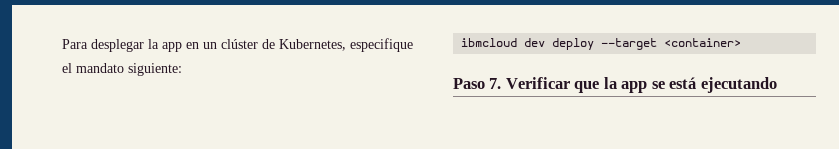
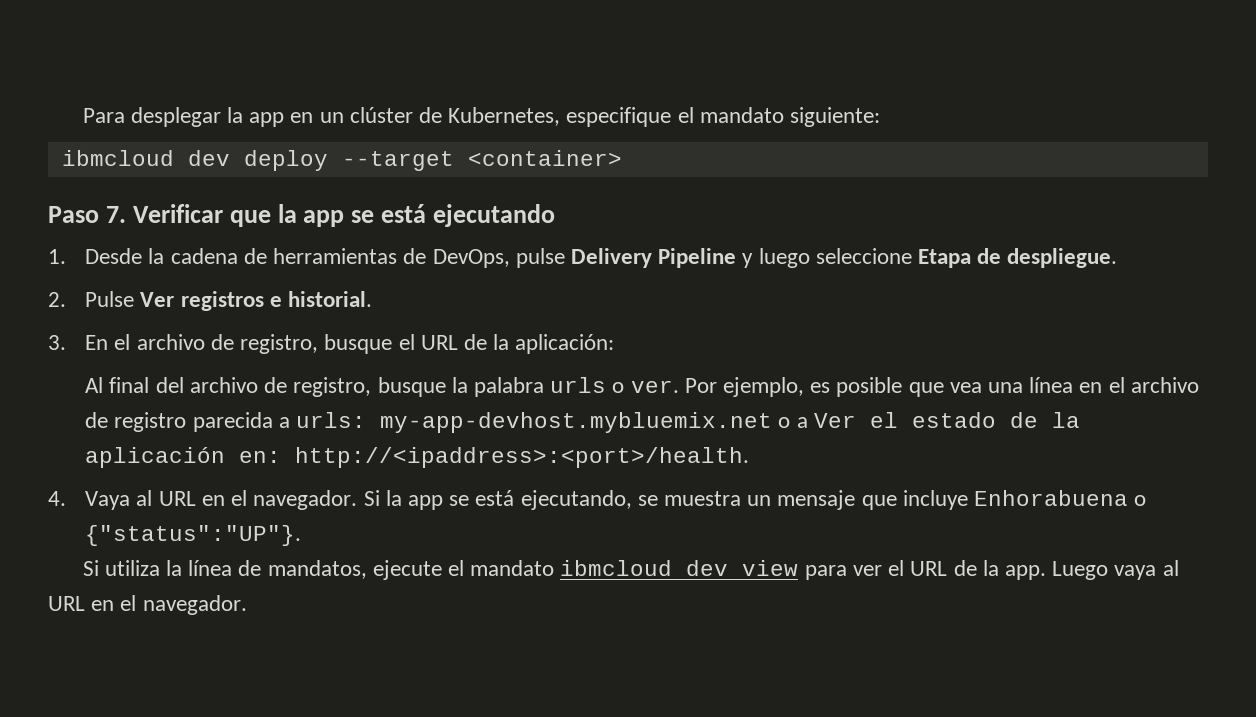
+ 1. Desde la cadena de herramientas de DevOps, pulse Delivery Pipeline y luego seleccione Etapa de despliegue.
+ 2. Pulse Ver registros e historial.
+ 3. En el archivo de registro, busque el URL de la aplicación:
+ Al final del archivo de registro, busque la palabra urls o ver. Por ejemplo, es posible que vea una línea en el archivo de registro parecida a urls: my-app-devhost.mybluemix.net o a Ver el estado de la aplicación en: http://<ipaddress>:<port>/health.
+ 4. Vaya al URL en el navegador. Si la app se está ejecutando, se muestra un mensaje que incluye Enhorabuena o {"status":"UP"}.
+ Si utiliza la línea de mandatos, ejecute el mandato ibmcloud dev view para ver el URL de la app. Luego vaya al URL en el navegador.

